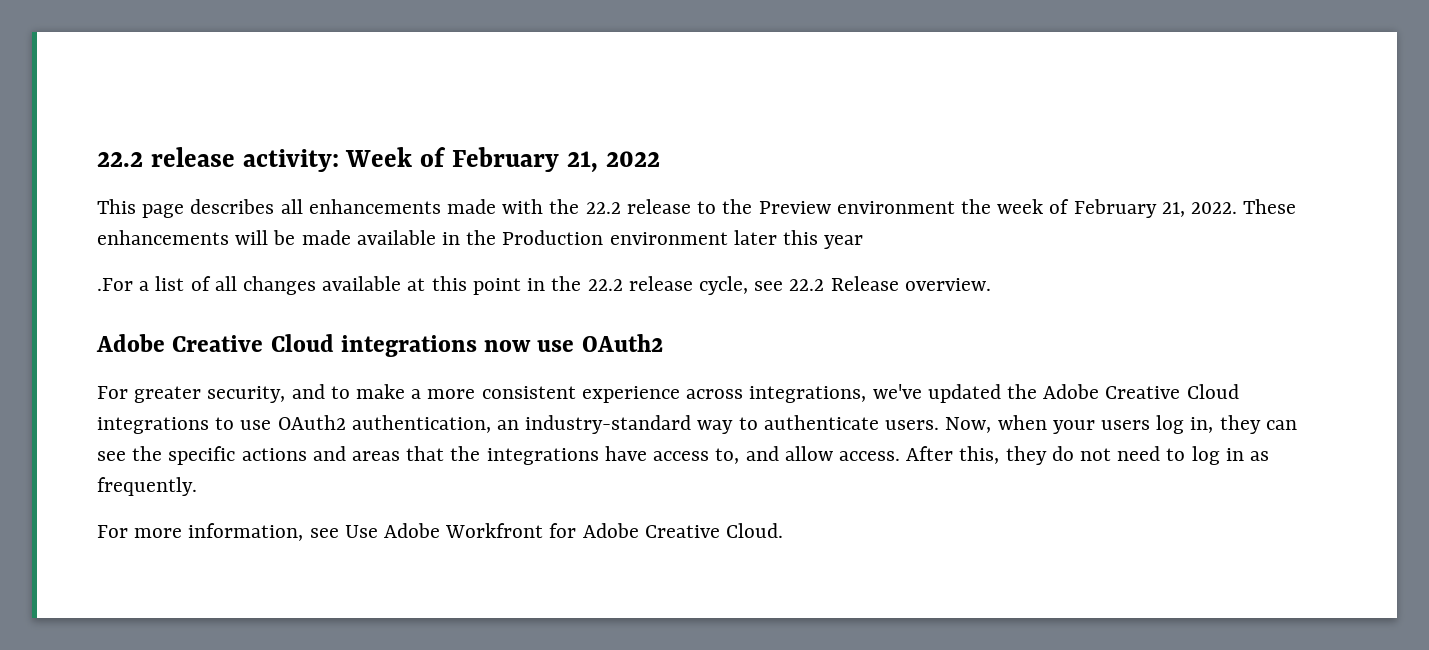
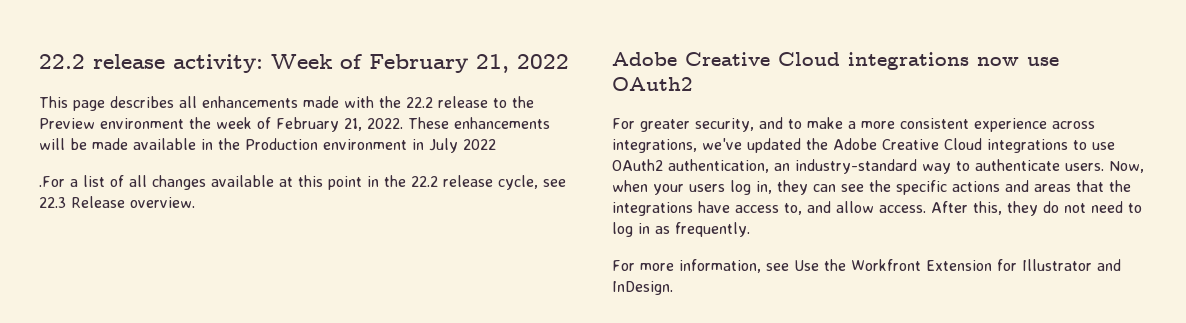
- These enhancements will be made available in the Production environment later this year
+ These enhancements will be made available in the Production environment in July 2022
- .For a list of all changes available at this point in the 22.2 release cycle, see 22.2 Release overview.
+ .For a list of all changes available at this point in the 22.2 release cycle, see 22.3 Release overview.
- For more information, see Use Adobe Workfront for Adobe Creative Cloud.
+ For more information, see Use the Workfront Extension for Illustrator and InDesign.

